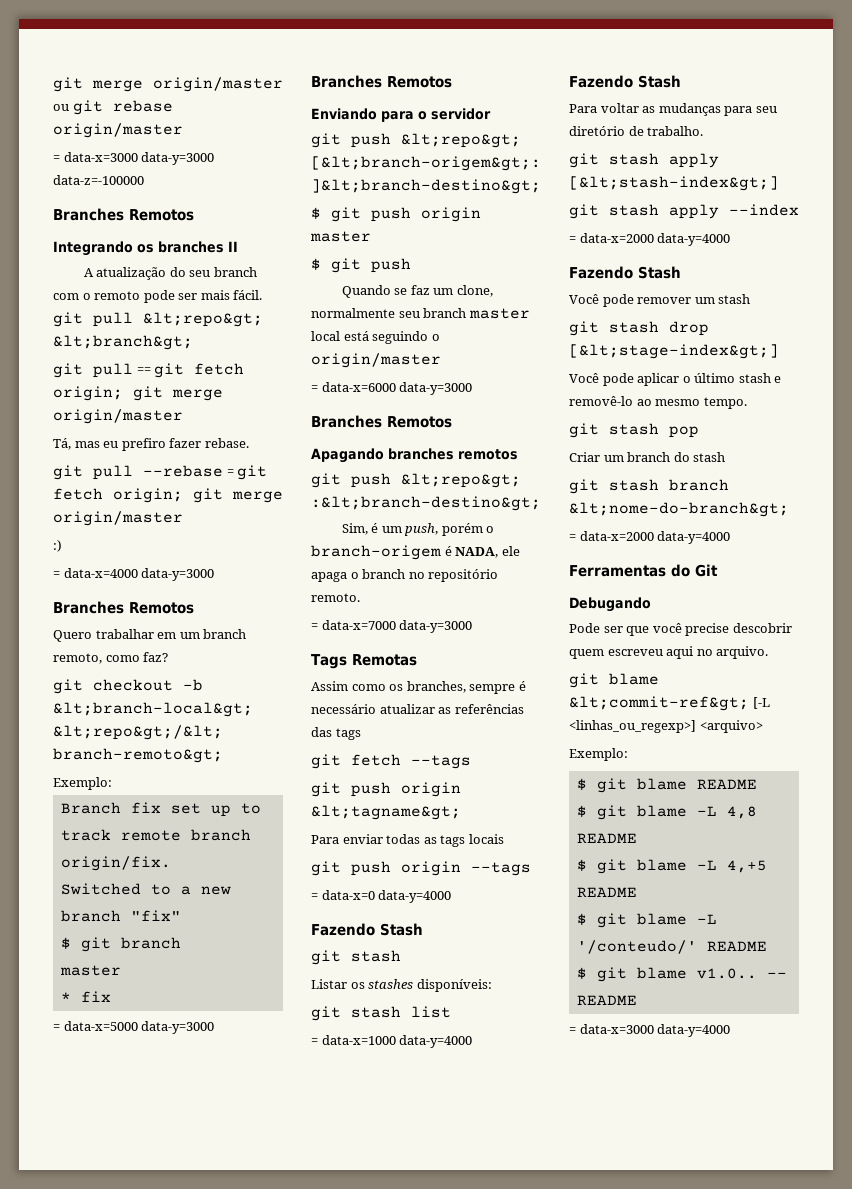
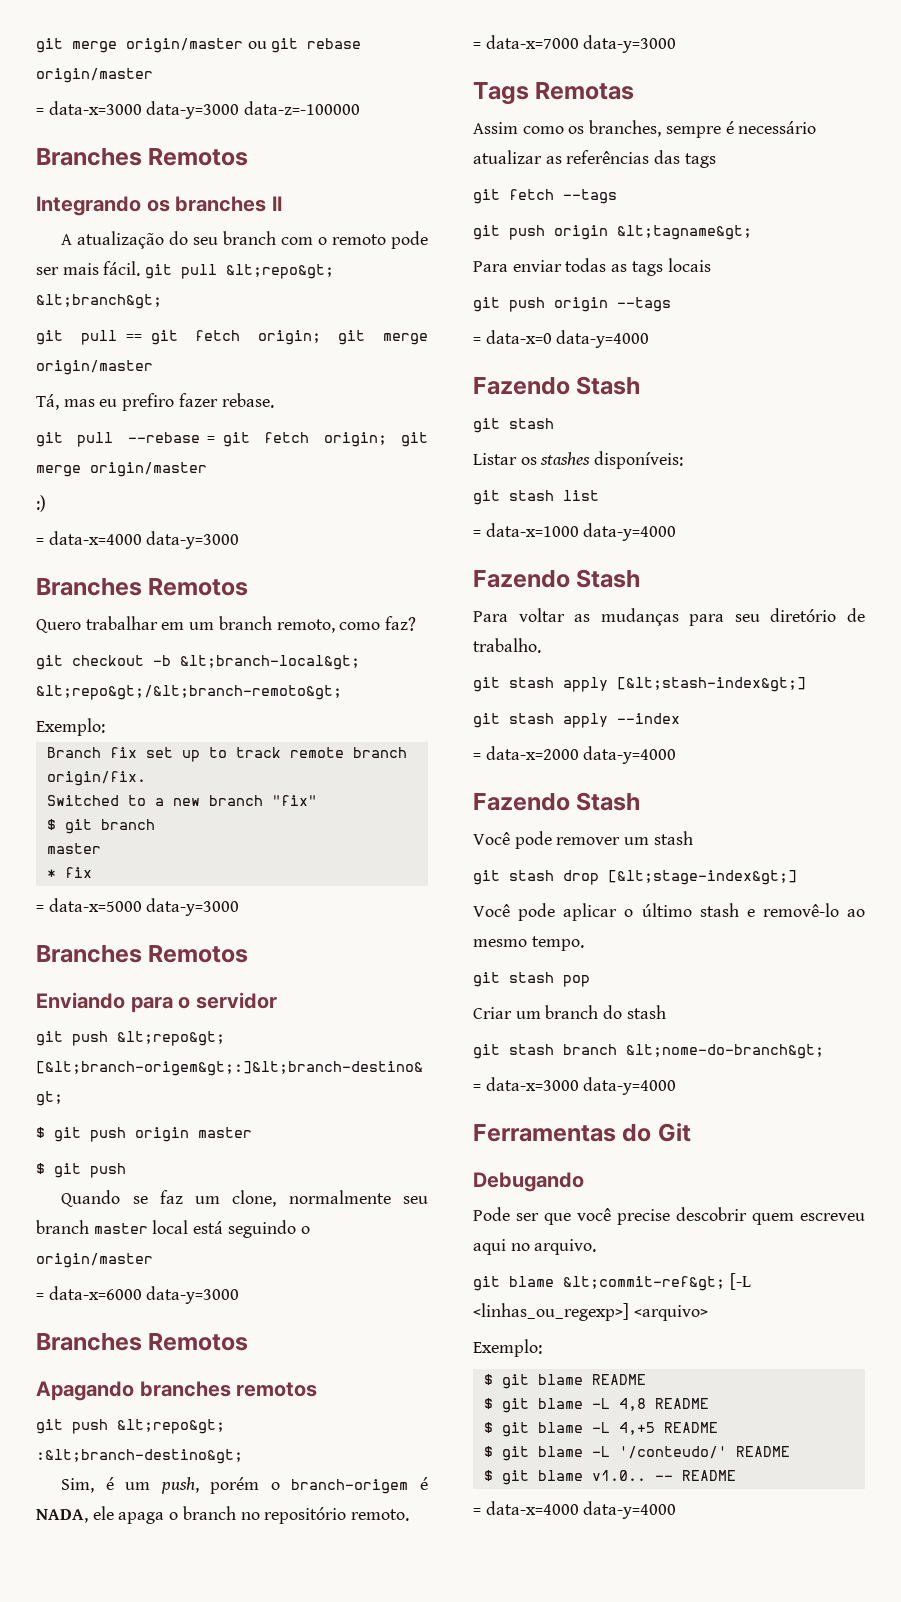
  git stash branch &lt;nome-do-branch&gt;
- = data-x=2000 data-y=4000
+ = data-x=3000 data-y=4000
- = data-x=3000 data-y=4000
+ = data-x=4000 data-y=4000

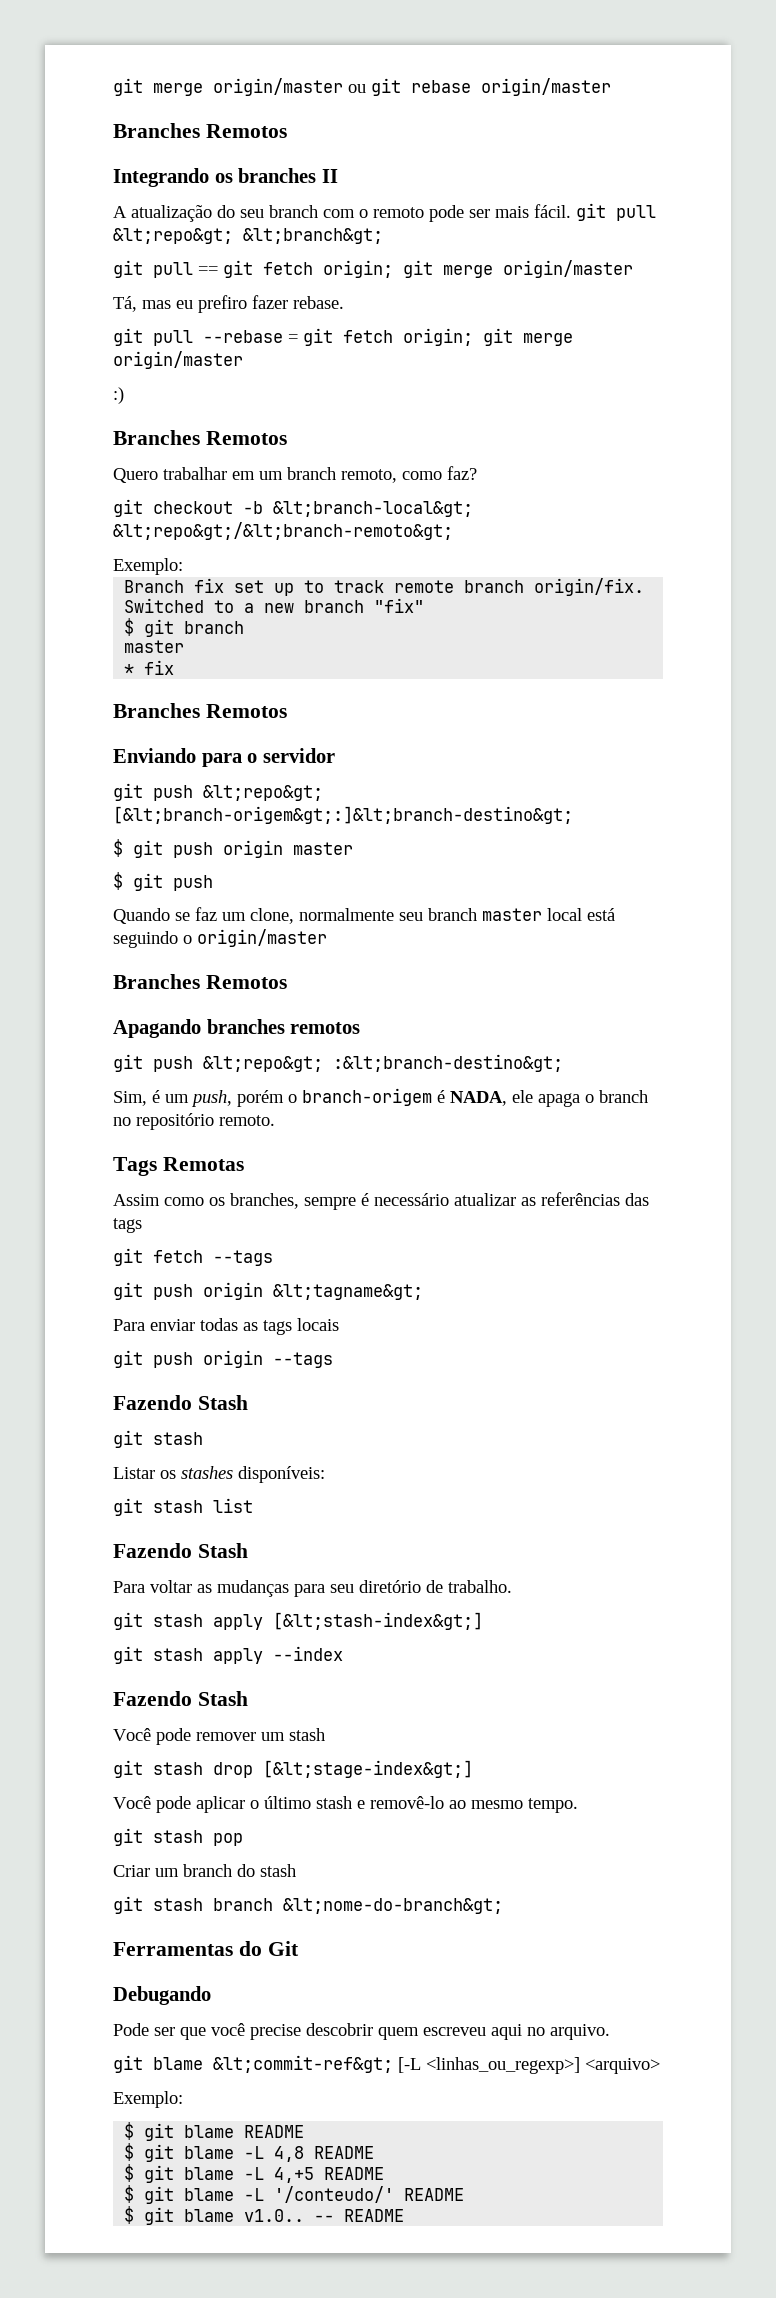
- = data-x=3000 data-y=3000 data-z=-100000
- = data-x=4000 data-y=3000
- = data-x=5000 data-y=3000
- = data-x=6000 data-y=3000
- = data-x=7000 data-y=3000
- = data-x=0 data-y=4000
- = data-x=1000 data-y=4000
- = data-x=2000 data-y=4000
- = data-x=3000 data-y=4000
- = data-x=4000 data-y=4000

